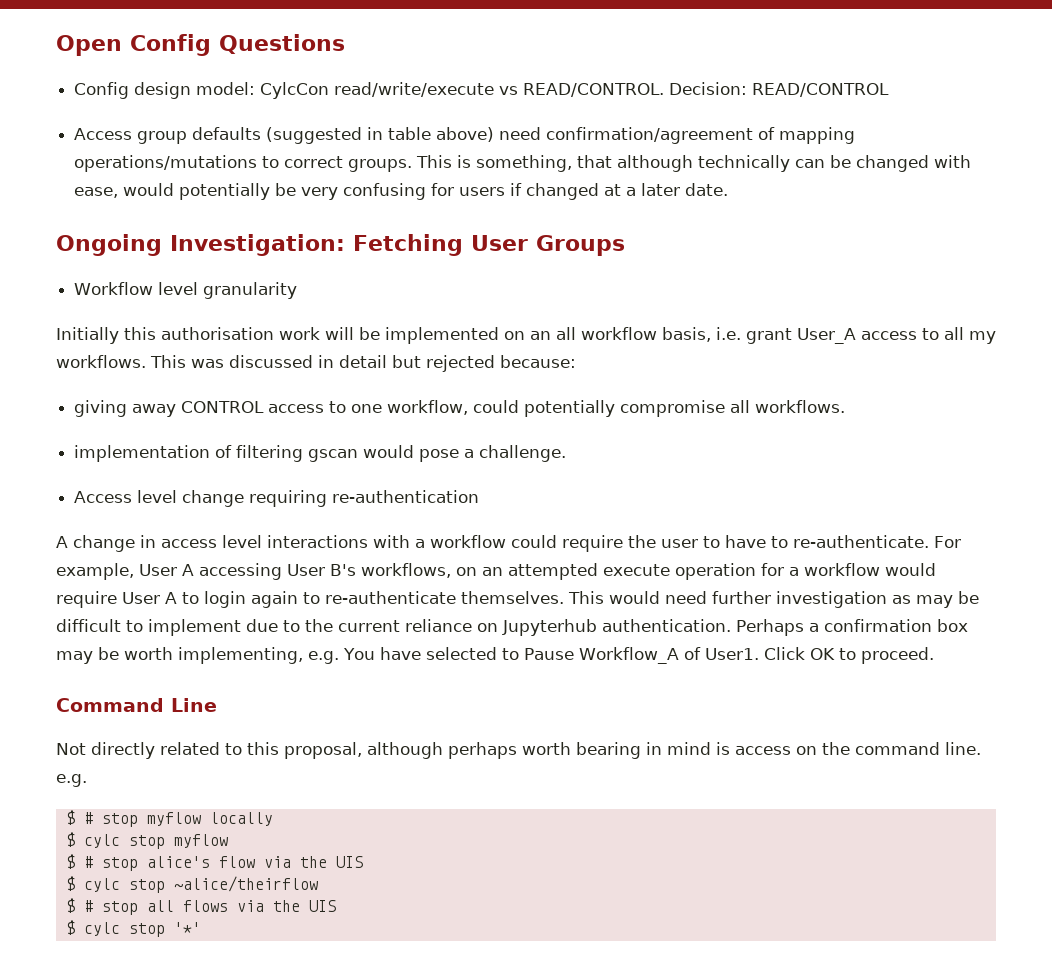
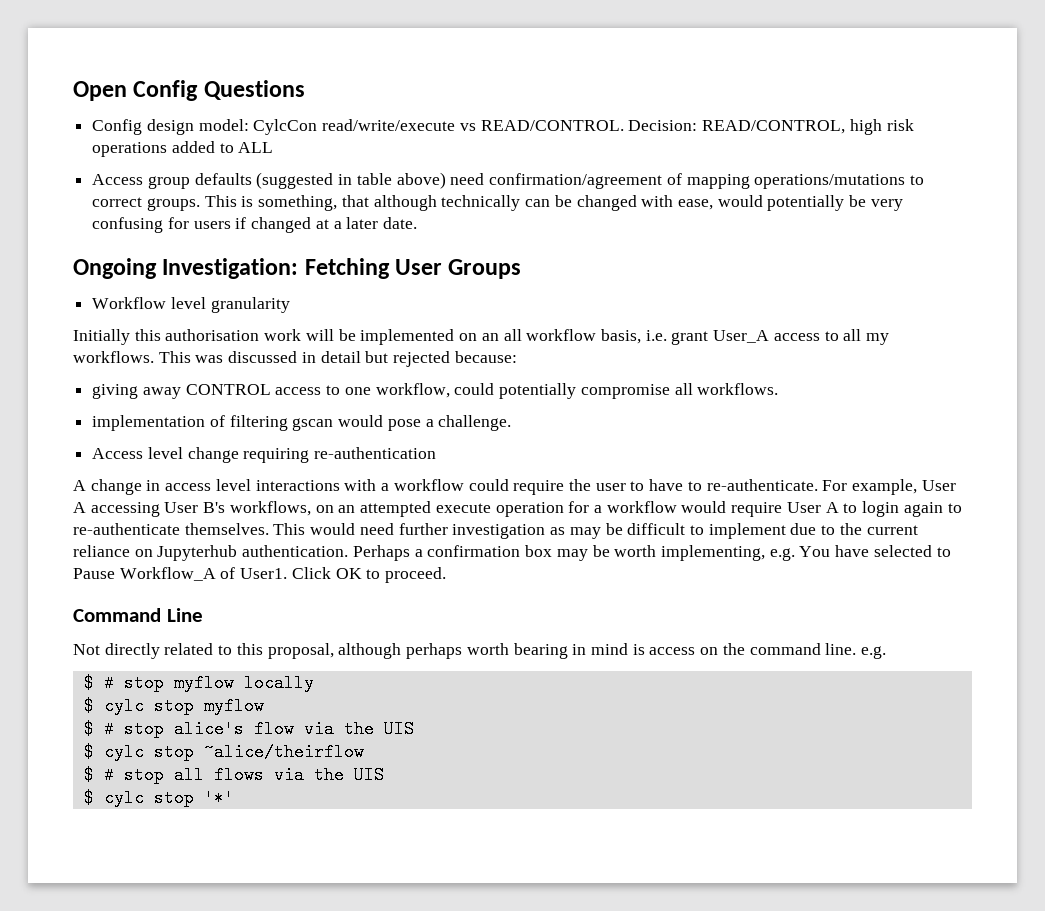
- Decision: READ/CONTROL
+ Decision: READ/CONTROL, high risk operations added to ALL

